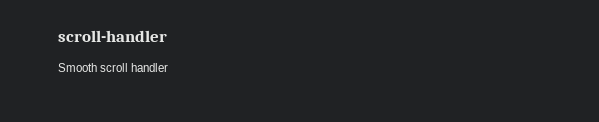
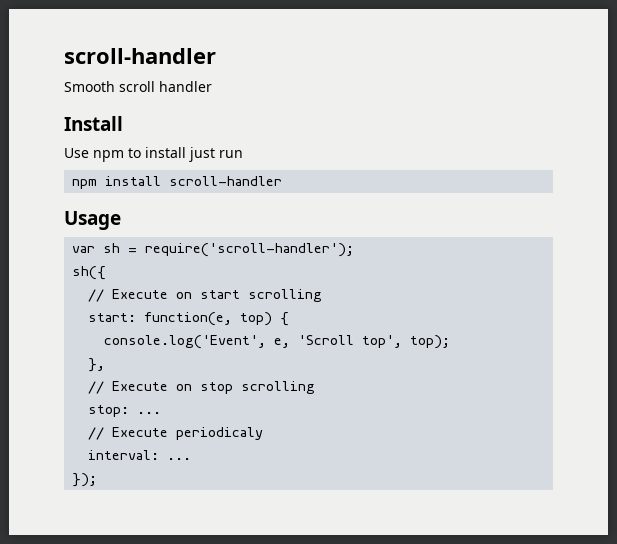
+ Install
+ Use npm to install just run
+ npm install scroll-handler
+ Usage
+ var sh = require('scroll-handler');
+ sh({
+ // Execute on start scrolling
+ start: function(e, top) {
+ console.log('Event', e, 'Scroll top', top);
+ },
+ // Execute on stop scrolling
+ stop: ...
+ // Execute periodicaly
+ interval: ...
+ });

